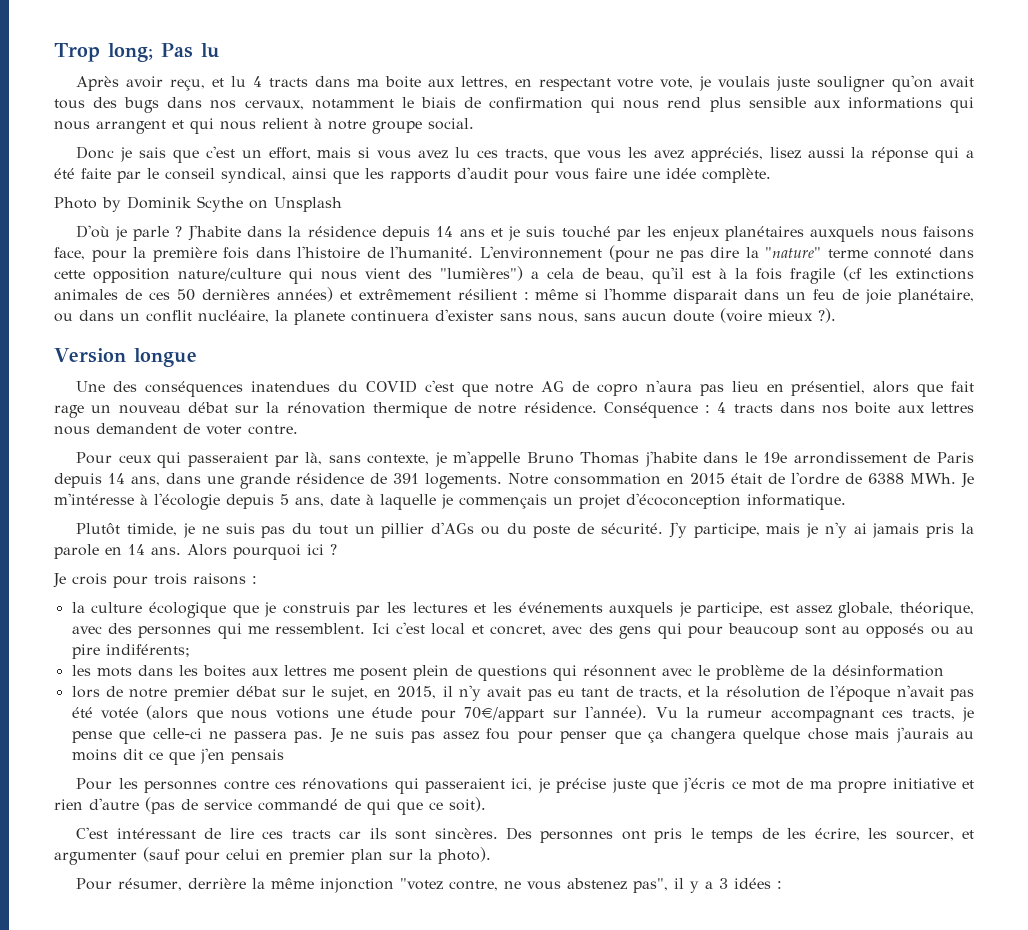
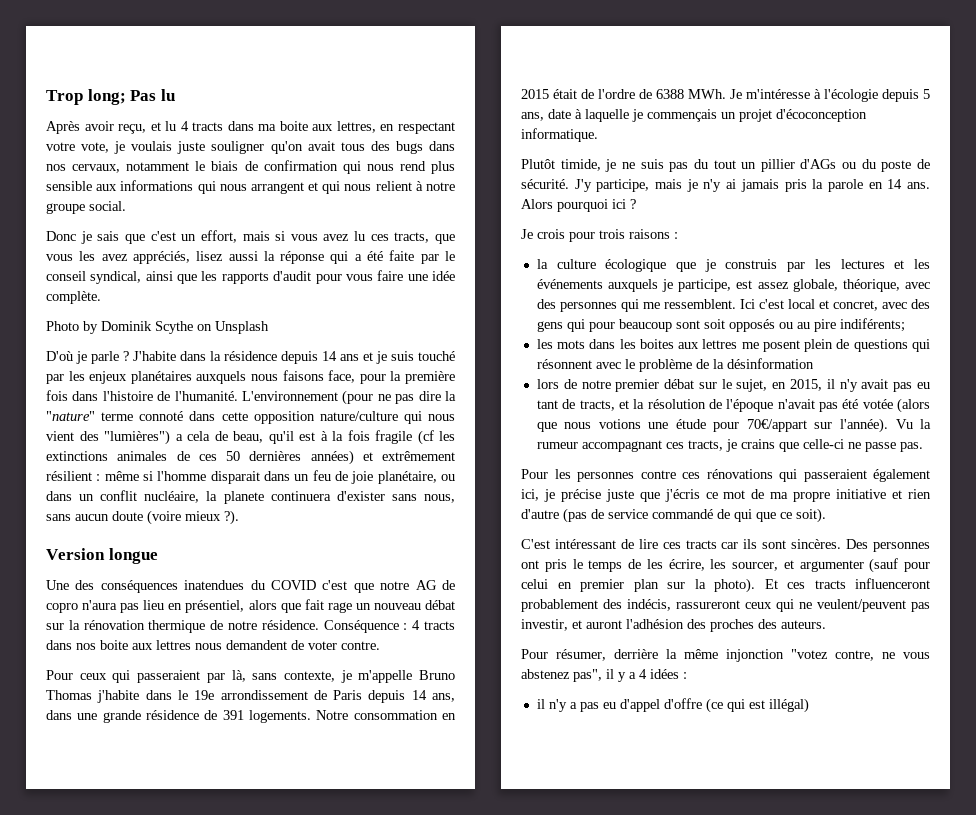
- Ici c'est local et concret, avec des gens qui pour beaucoup sont au opposés ou au pire indiférents;
+ Ici c'est local et concret, avec des gens qui pour beaucoup sont soit opposés ou au pire indiférents;
- Vu la rumeur accompagnant ces tracts, je pense que celle-ci ne passera pas. Je ne suis pas assez fou pour penser que ça changera quelque chose mais j'aurais au moins dit ce que j'en pensais
+ Vu la rumeur accompagnant ces tracts, je crains que celle-ci ne passe pas.
- Pour les personnes contre ces rénovations qui passeraient ici, je précise juste que j'écris ce mot de ma propre initiative et rien d'autre (pas de service commandé de qui que ce soit).
+ Pour les personnes contre ces rénovations qui passeraient également ici, je précise juste que j'écris ce mot de ma propre initiative et rien d'autre (pas de service commandé de qui que ce soit).
+ Et ces tracts influenceront probablement des indécis, rassureront ceux qui ne veulent/peuvent pas investir, et auront l'adhésion des proches des auteurs.
- Pour résumer, derrière la même injonction "votez contre, ne vous abstenez pas", il y a 3 idées :
+ Pour résumer, derrière la même injonction "votez contre, ne vous abstenez pas", il y a 4 idées :
+ il n'y a pas eu d'appel d'offre (ce qui est illégal)

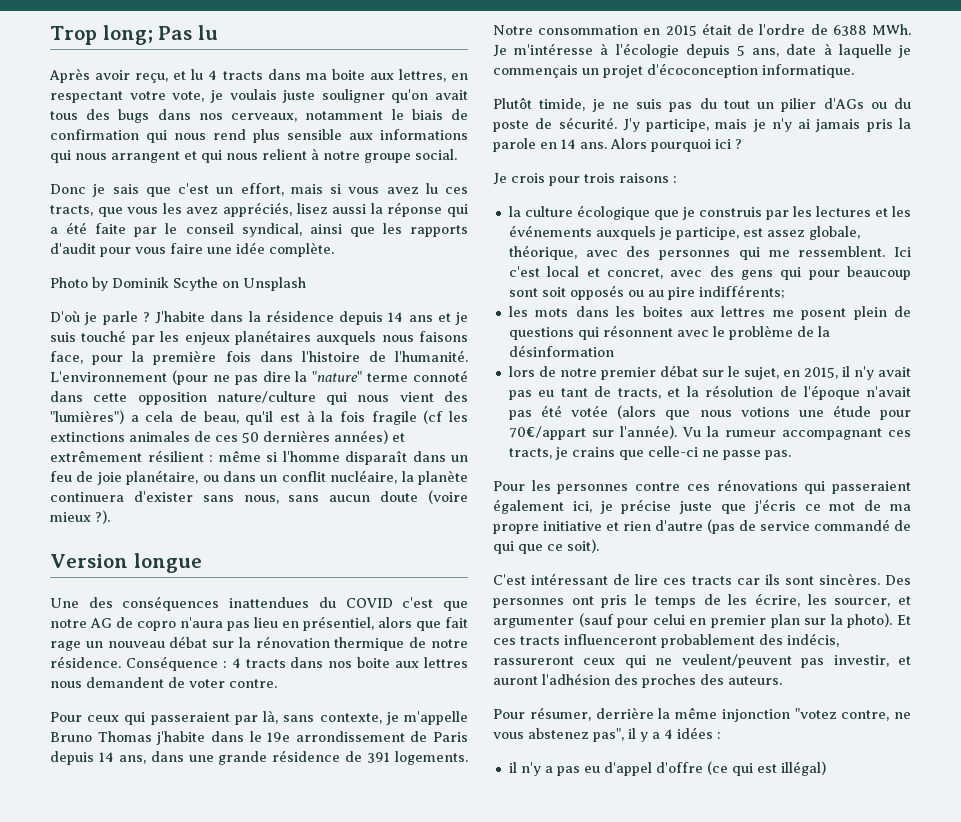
- Après avoir reçu, et lu 4 tracts dans ma boite aux lettres, en respectant votre vote, je voulais juste souligner qu'on avait tous des bugs dans nos cervaux, notamment le biais de confirmation qui nous rend plus sensible aux informations qui nous arrangent et qui nous relient à notre groupe social.
+ Après avoir reçu, et lu 4 tracts dans ma boite aux lettres, en respectant votre vote, je voulais juste souligner qu'on avait tous des bugs dans nos cerveaux, notamment le biais de confirmation qui nous rend plus sensible aux informations qui nous arrangent et qui nous relient à notre groupe social.
- même si l'homme disparait dans un feu de joie planétaire, ou dans un conflit nucléaire, la planete continuera d'exister sans nous, sans aucun doute (voire mieux ?).
+ même si l'homme disparaît dans un feu de joie planétaire, ou dans un conflit nucléaire, la planète continuera d'exister sans nous, sans aucun doute (voire mieux ?).
- Une des conséquences inatendues du COVID c'est que notre AG de copro n'aura pas lieu en présentiel, alors que fait rage un nouveau débat sur la rénovation thermique de notre résidence.
+ Une des conséquences inattendues du COVID c'est que notre AG de copro n'aura pas lieu en présentiel, alors que fait rage un nouveau débat sur la rénovation thermique de notre résidence.
- Plutôt timide, je ne suis pas du tout un pillier d'AGs ou du poste de sécurité.
+ Plutôt timide, je ne suis pas du tout un pilier d'AGs ou du poste de sécurité.
- Ici c'est local et concret, avec des gens qui pour beaucoup sont soit opposés ou au pire indiférents;
+ Ici c'est local et concret, avec des gens qui pour beaucoup sont soit opposés ou au pire indifférents;

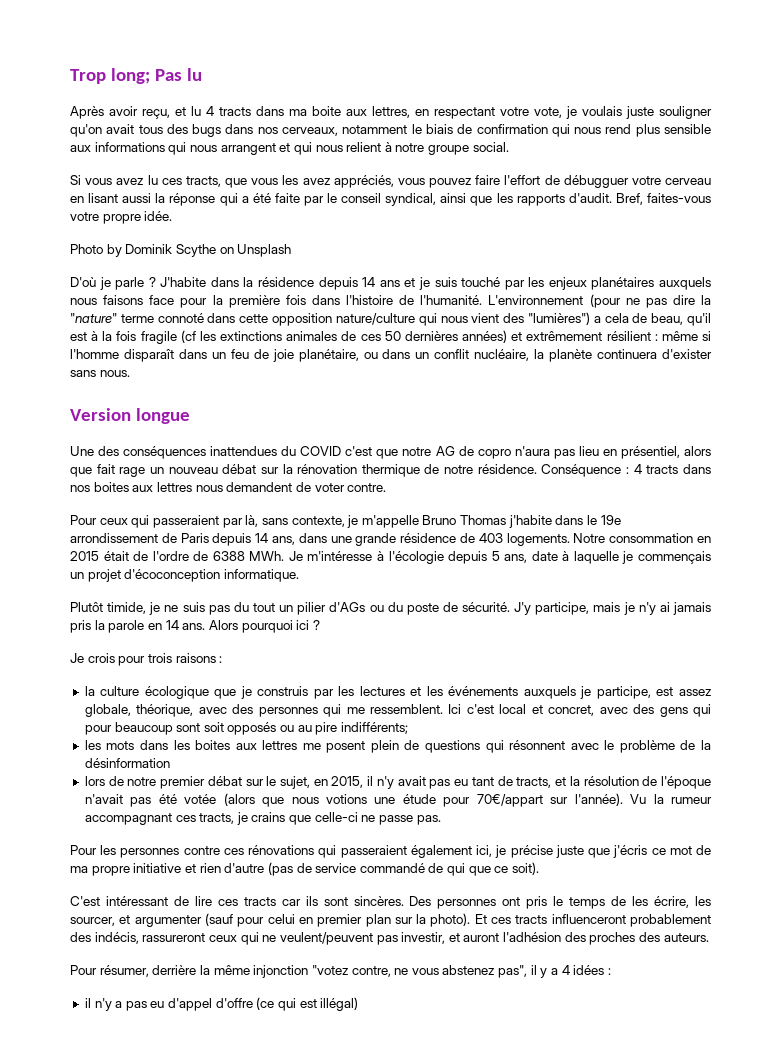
- Donc je sais que c'est un effort, mais si vous avez lu ces tracts, que vous les avez appréciés, lisez aussi la réponse qui a été faite par le conseil syndical, ainsi que les rapports d'audit pour vous faire une idée complète.
+ Si vous avez lu ces tracts, que vous les avez appréciés, vous pouvez faire l'effort de débugguer votre cerveau en lisant aussi la réponse qui a été faite par le conseil syndical, ainsi que les rapports d'audit. Bref, faites-vous votre propre idée.
- J'habite dans la résidence depuis 14 ans et je suis touché par les enjeux planétaires auxquels nous faisons face, pour la première fois dans l'histoire de l'humanité.
+ J'habite dans la résidence depuis 14 ans et je suis touché par les enjeux planétaires auxquels nous faisons face pour la première fois dans l'histoire de l'humanité.
- même si l'homme disparaît dans un feu de joie planétaire, ou dans un conflit nucléaire, la planète continuera d'exister sans nous, sans aucun doute (voire mieux ?).
+ même si l'homme disparaît dans un feu de joie planétaire, ou dans un conflit nucléaire, la planète continuera d'exister sans nous.
- Conséquence : 4 tracts dans nos boite aux lettres nous demandent de voter contre.
+ Conséquence : 4 tracts dans nos boites aux lettres nous demandent de voter contre.
- Pour ceux qui passeraient par là, sans contexte, je m'appelle Bruno Thomas j'habite dans le 19e arrondissement de Paris depuis 14 ans, dans une grande résidence de 391 logements.
+ Pour ceux qui passeraient par là, sans contexte, je m'appelle Bruno Thomas j'habite dans le 19e arrondissement de Paris depuis 14 ans, dans une grande résidence de 403 logements.

